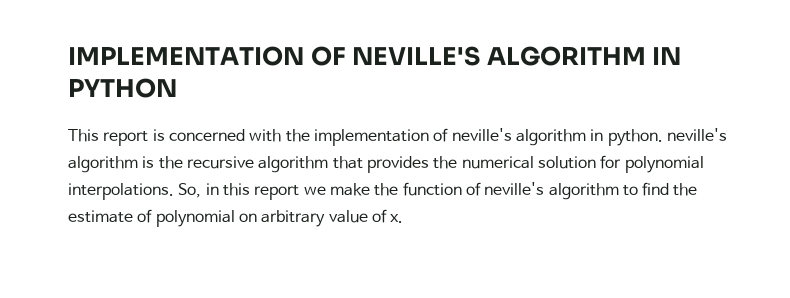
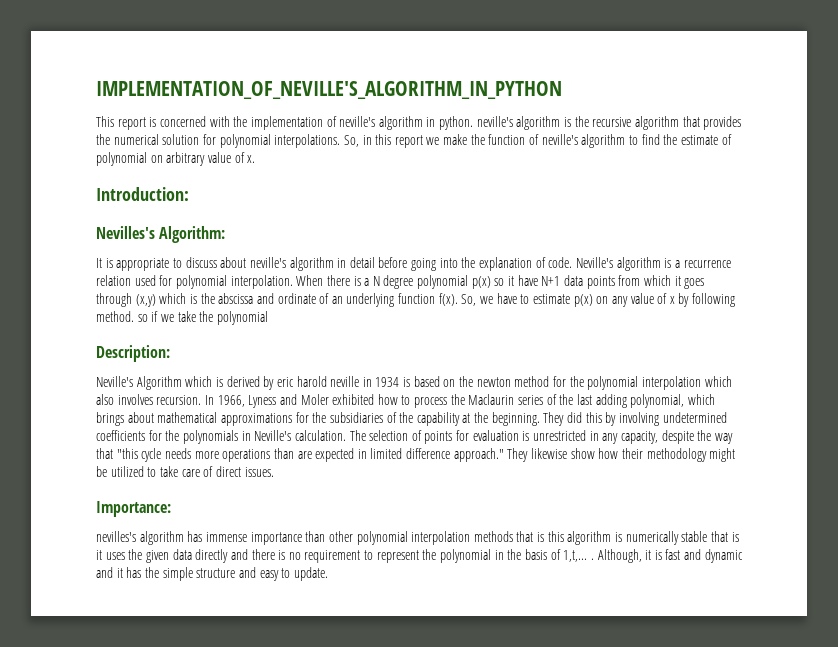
- IMPLEMENTATION OF NEVILLE'S ALGORITHM IN PYTHON
+ IMPLEMENTATION_OF_NEVILLE'S_ALGORITHM_IN_PYTHON
+ Introduction:
+ Nevilles's Algorithm:
+ It is appropriate to discuss about neville's algorithm in detail before going into the explanation of code. Neville's algorithm is a recurrence relation used for polynomial interpolation. When there is a N degree polynomial p(x) so it have N+1 data points from which it goes through (x,y) which is the abscissa and ordinate of an underlying function f(x). So, we have to estimate p(x) on any value of x by following method. so if we take the polynomial
+ Description:
+ Neville's Algorithm which is derived by eric harold neville in 1934 is based on the newton method for the polynomial interpolation which also involves recursion. In 1966, Lyness and Moler exhibited how to process the Maclaurin series of the last adding polynomial, which brings about mathematical approximations for the subsidiaries of the capability at the beginning. They did this by involving undetermined coefficients for the polynomials in Neville's calculation. The selection of points for evaluation is unrestricted in any capacity, despite the way that "this cycle needs more operations than are expected in limited difference approach." They likewise show how their methodology might be utilized to take care of direct issues.
+ Importance:
+ nevilles's algorithm has immense importance than other polynomial interpolation methods that is this algorithm is numerically stable that is it uses the given data directly and there is no requirement to represent the polynomial in the basis of 1,t,... . Although, it is fast and dynamic and it has the simple structure and easy to update.

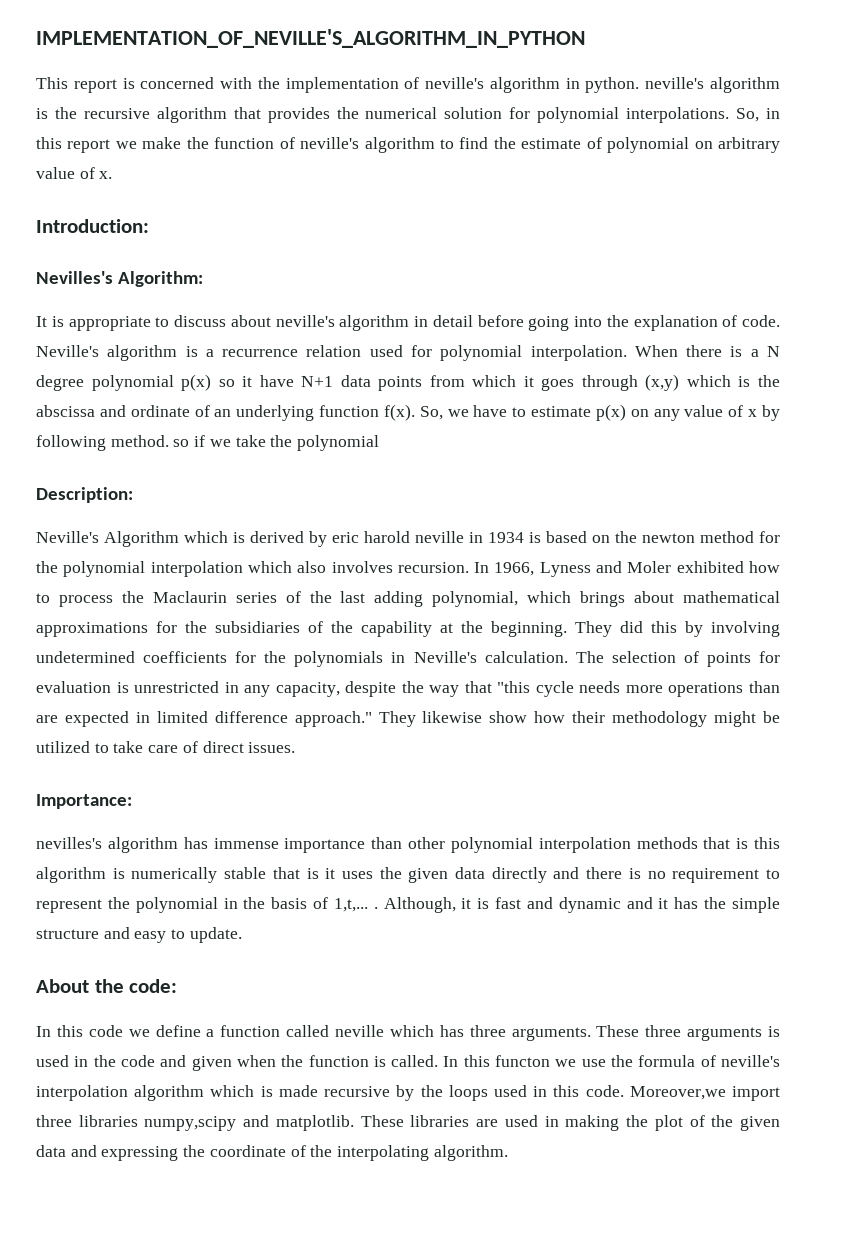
+ About the code:
+ In this code we define a function called neville which has three arguments. These three arguments is used in the code and given when the function is called. In this functon we use the formula of neville's interpolation algorithm which is made recursive by the loops used in this code. Moreover,we import three libraries numpy,scipy and matplotlib. These libraries are used in making the plot of the given data and expressing the coordinate of the interpolating algorithm.

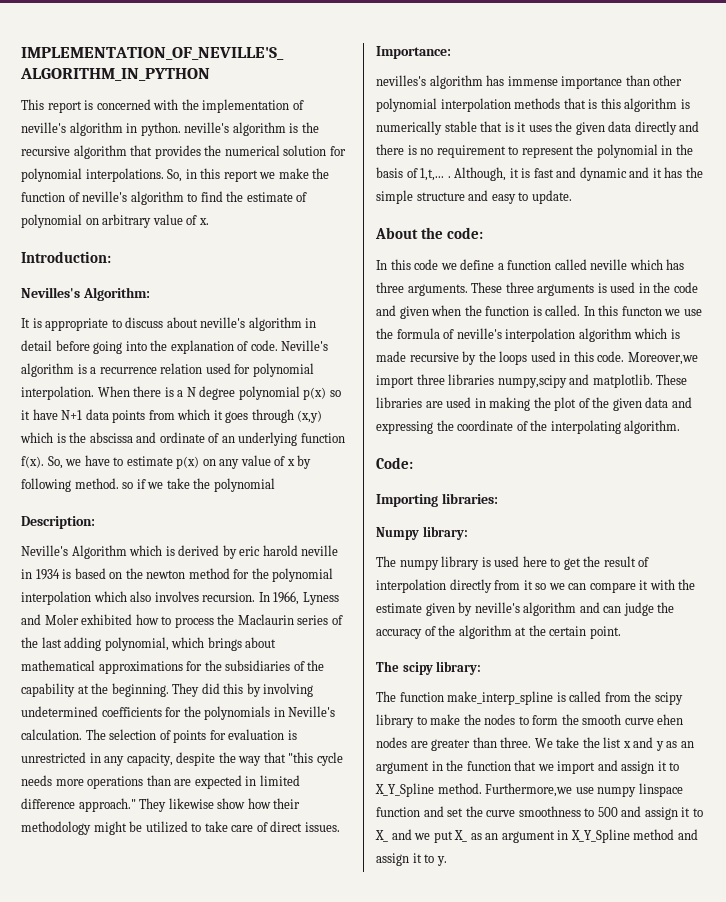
+ Code:
+ Importing libraries:
+ Numpy library:
+ The numpy library is used here to get the result of interpolation directly from it so we can compare it with the estimate given by neville's algorithm and can judge the accuracy of the algorithm at the certain point.
+ The scipy library:
+ The function make_interp_spline is called from the scipy library to make the nodes to form the smooth curve ehen nodes are greater than three. We take the list x and y as an argument in the function that we import and assign it to X_Y_Spline method. Furthermore,we use numpy linspace function and set the curve smoothness to 500 and assign it to X_ and we put X_ as an argument in X_Y_Spline method and assign it to y.

